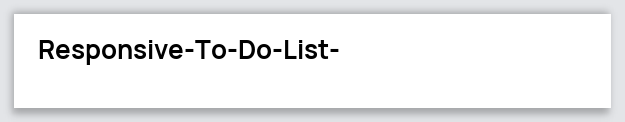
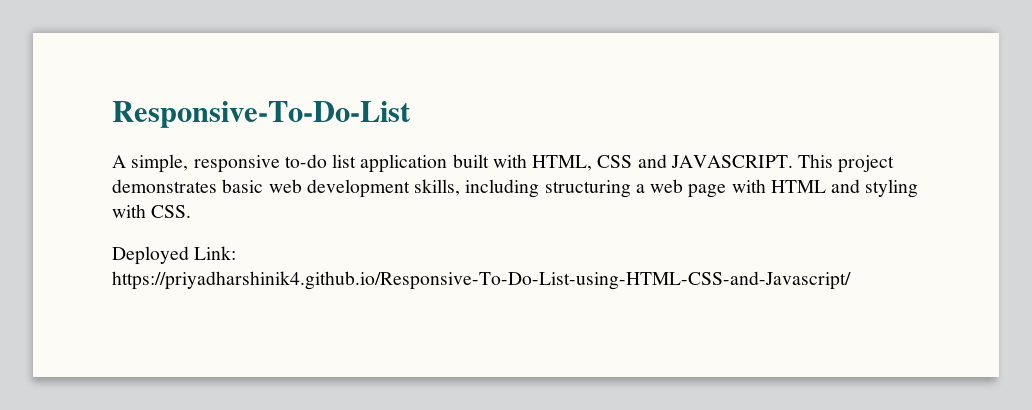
- Responsive-To-Do-List-
+ Responsive-To-Do-List
+ A simple, responsive to-do list application built with HTML, CSS and JAVASCRIPT. This project demonstrates basic web development skills, including structuring a web page with HTML and styling with CSS.
+ Deployed Link: https://priyadharshinik4.github.io/Responsive-To-Do-List-using-HTML-CSS-and-Javascript/

